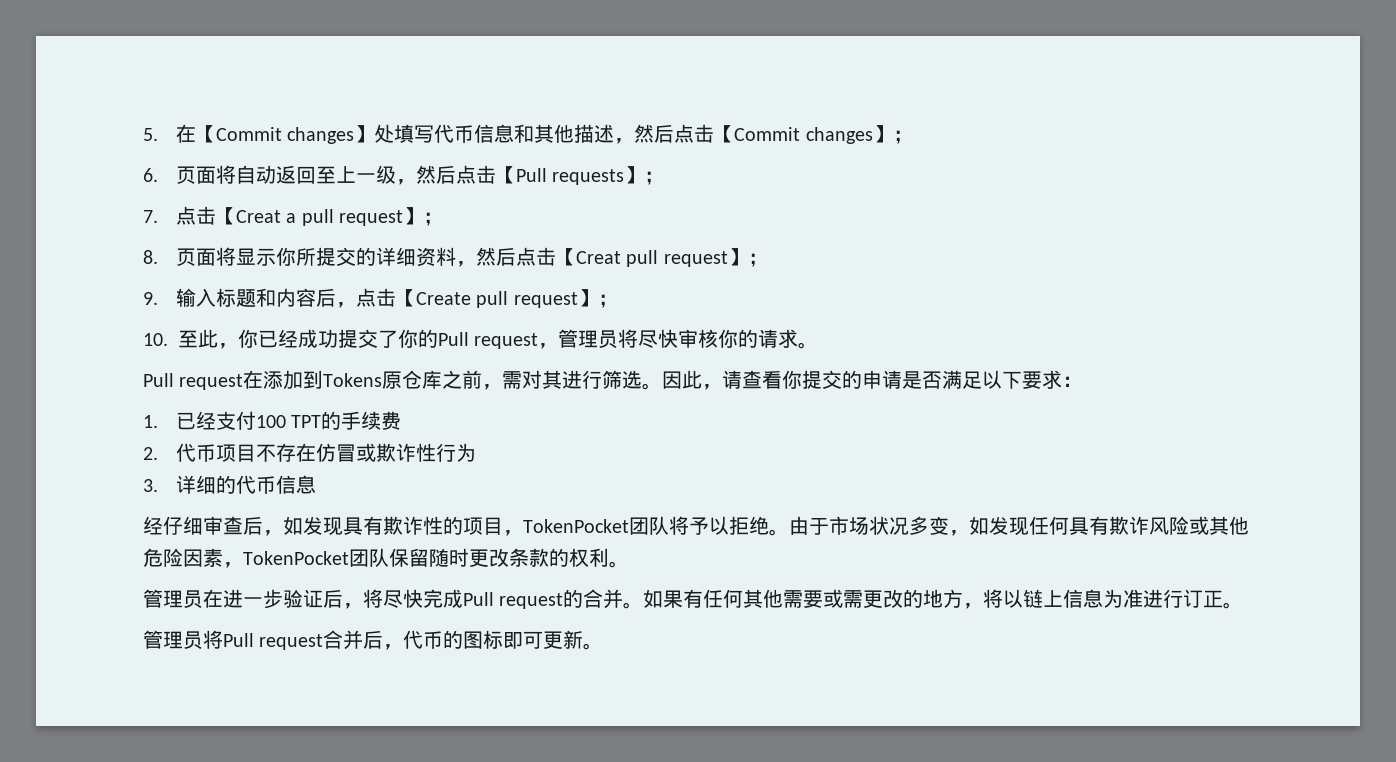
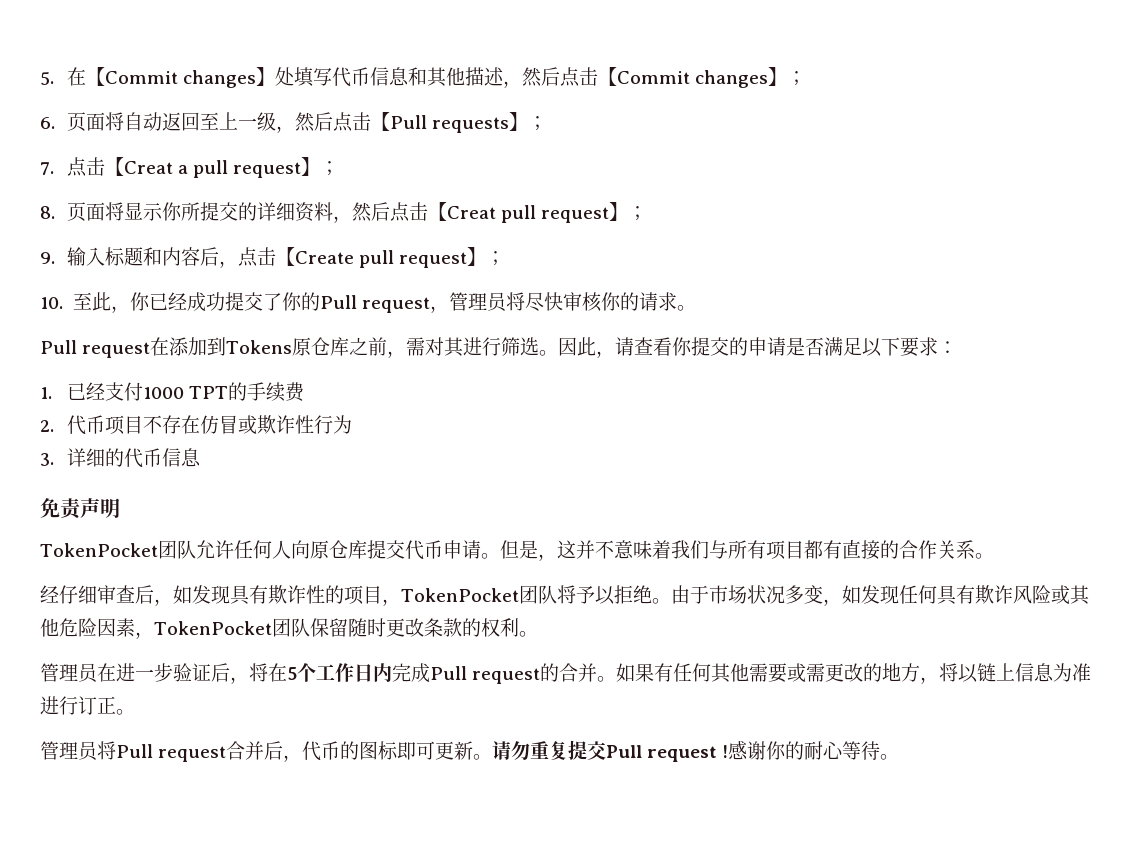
- 1.已经支付100 TPT的手续费
+ 1.已经支付1000 TPT的手续费
+ 免责声明
+ TokenPocket团队允许任何人向原仓库提交代币申请。但是，这并不意味着我们与所有项目都有直接的合作关系。
- 管理员在进一步验证后，将尽快完成Pull request的合并。
+ 管理员在进一步验证后，将在5个工作日内完成Pull request的合并。
+ 请勿重复提交Pull request !感谢你的耐心等待。

